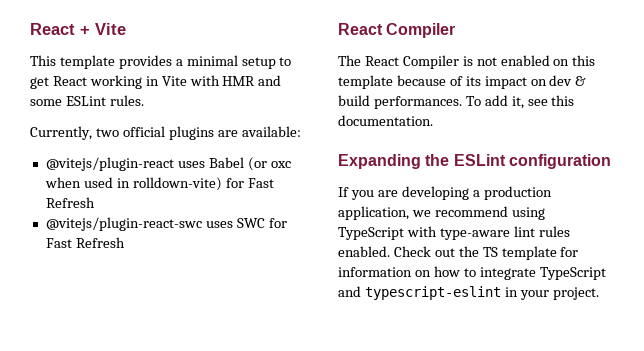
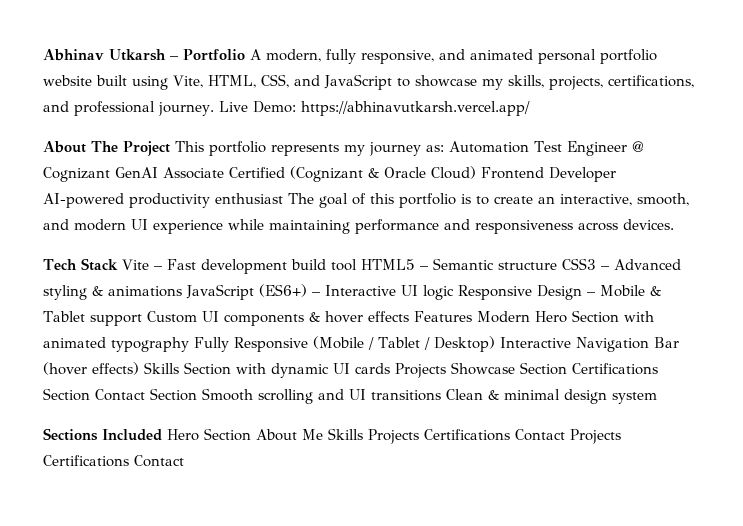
- React + Vite
- This template provides a minimal setup to get React working in Vite with HMR and some ESLint rules.
- Currently, two official plugins are available:
- @vitejs/plugin-react uses Babel (or oxc when used in rolldown-vite) for Fast Refresh
- @vitejs/plugin-react-swc uses SWC for Fast Refresh
- React Compiler
- The React Compiler is not enabled on this template because of its impact on dev & build performances. To add it, see this documentation.
- Expanding the ESLint configuration
- If you are developing a production application, we recommend using TypeScript with type-aware lint rules enabled. Check out the TS template for information on how to integrate TypeScript and typescript-eslint in your project.
+ Abhinav Utkarsh – Portfolio A modern, fully responsive, and animated personal portfolio website built using Vite, HTML, CSS, and JavaScript to showcase my skills, projects, certifications, and professional journey. Live Demo: https://abhinavutkarsh.vercel.app/
+ About The Project This portfolio represents my journey as: Automation Test Engineer @ Cognizant GenAI Associate Certified (Cognizant & Oracle Cloud) Frontend Developer AI-powered productivity enthusiast The goal of this portfolio is to create an interactive, smooth, and modern UI experience while maintaining performance and responsiveness across devices.
+ Tech Stack Vite – Fast development build tool HTML5 – Semantic structure CSS3 – Advanced styling & animations JavaScript (ES6+) – Interactive UI logic Responsive Design – Mobile & Tablet support Custom UI components & hover effects Features Modern Hero Section with animated typography Fully Responsive (Mobile / Tablet / Desktop) Interactive Navigation Bar (hover effects) Skills Section with dynamic UI cards Projects Showcase Section Certifications Section Contact Section Smooth scrolling and UI transitions Clean & minimal design system
+ Sections Included Hero Section About Me Skills Projects Certifications Contact Projects Certifications Contact

